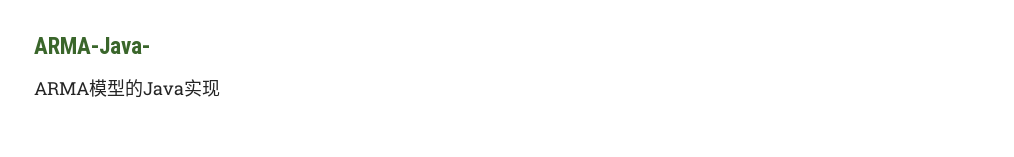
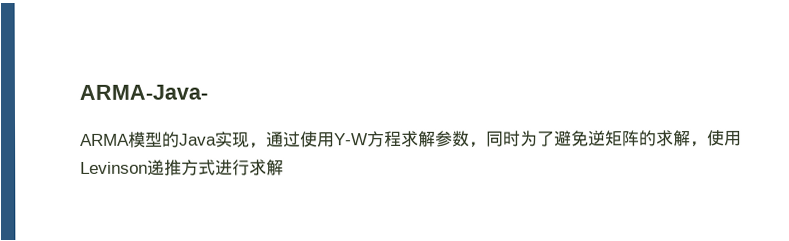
- ARMA模型的Java实现
+ ARMA模型的Java实现，通过使用Y-W方程求解参数，同时为了避免逆矩阵的求解，使用Levinson递推方式进行求解

